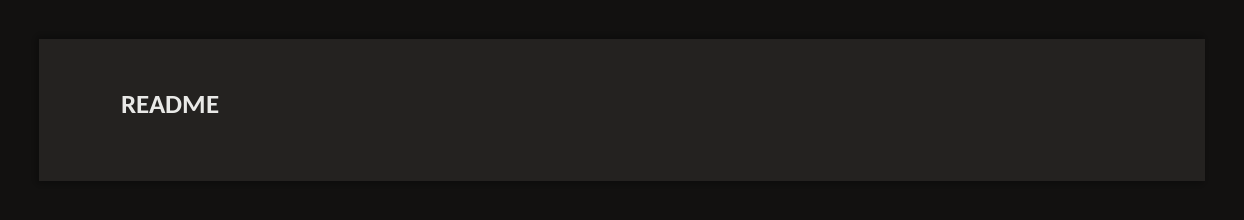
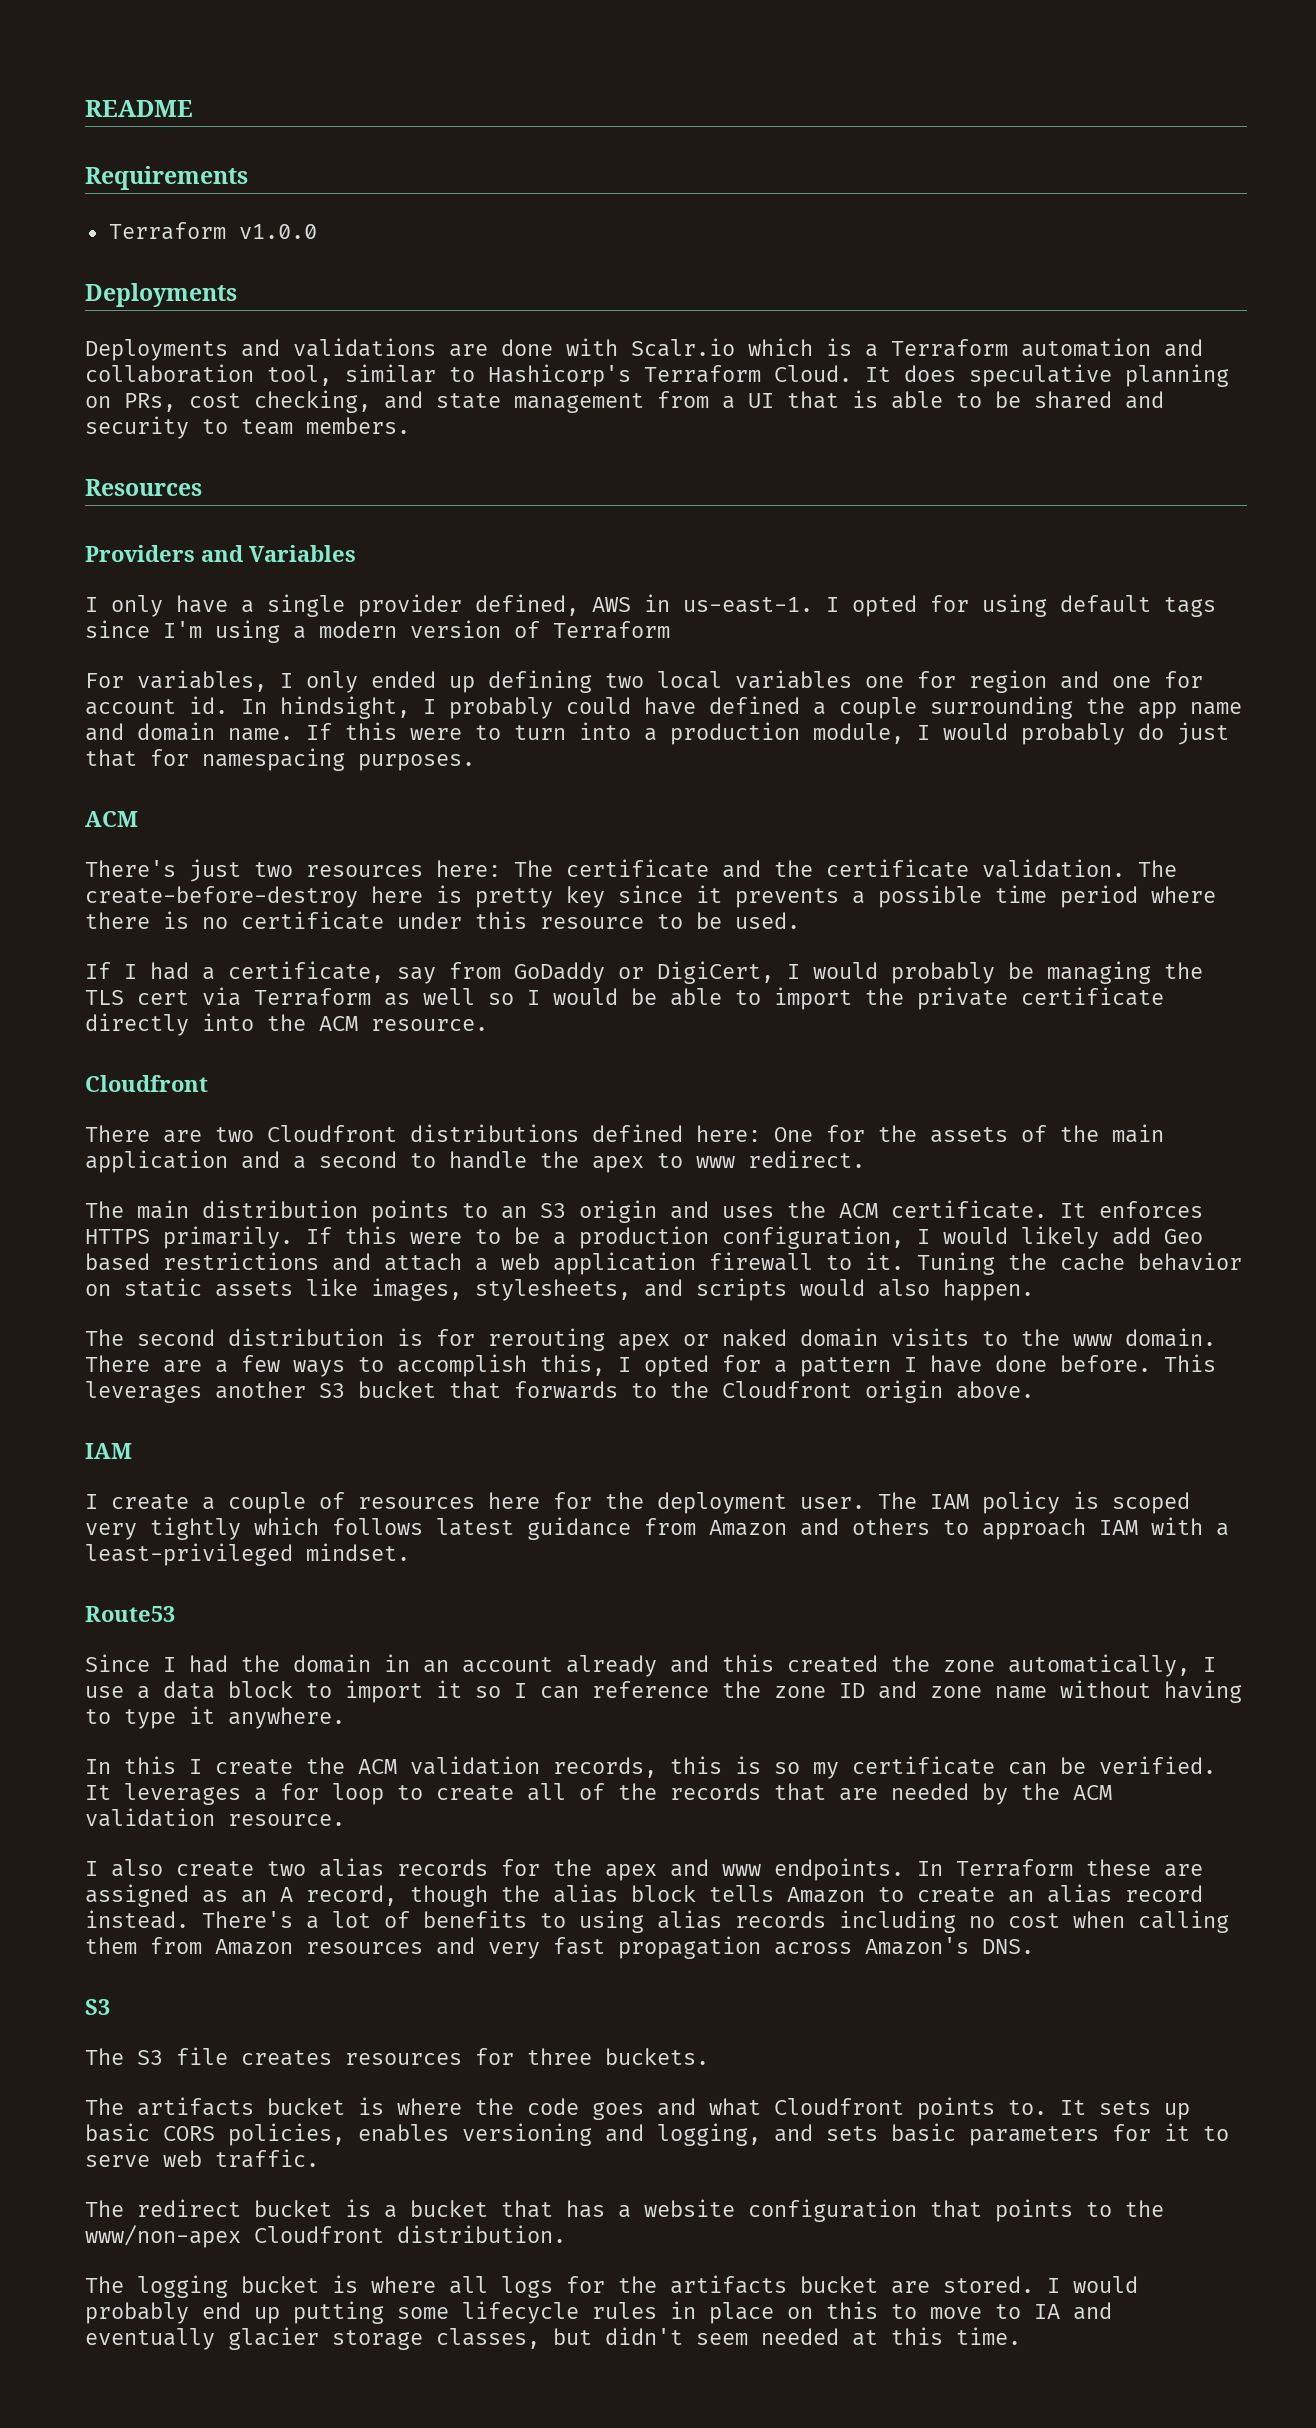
+ Requirements
+ Terraform v1.0.0
+ Deployments
+ Deployments and validations are done with Scalr.io which is a Terraform automation and collaboration tool, similar to Hashicorp's Terraform Cloud. It does speculative planning on PRs, cost checking, and state management from a UI that is able to be shared and security to team members.
+ Resources
+ Providers and Variables
+ I only have a single provider defined, AWS in us-east-1. I opted for using default tags since I'm using a modern version of Terraform
+ For variables, I only ended up defining two local variables one for region and one for account id. In hindsight, I probably could have defined a couple surrounding the app name and domain name. If this were to turn into a production module, I would probably do just that for namespacing purposes.
+ ACM
+ There's just two resources here: The certificate and the certificate validation. The create-before-destroy here is pretty key since it prevents a possible time period where there is no certificate under this resource to be used.
+ If I had a certificate, say from GoDaddy or DigiCert, I would probably be managing the TLS cert via Terraform as well so I would be able to import the private certificate directly into the ACM resource.
+ Cloudfront
+ There are two Cloudfront distributions defined here: One for the assets of the main application and a second to handle the apex to www redirect.
+ The main distribution points to an S3 origin and uses the ACM certificate. It enforces HTTPS primarily. If this were to be a production configuration, I would likely add Geo based restrictions and attach a web application firewall to it. Tuning the cache behavior on static assets like images, stylesheets, and scripts would also happen.
+ The second distribution is for rerouting apex or naked domain visits to the www domain. There are a few ways to accomplish this, I opted for a pattern I have done before. This leverages another S3 bucket that forwards to the Cloudfront origin above.
+ IAM
+ I create a couple of resources here for the deployment user. The IAM policy is scoped very tightly which follows latest guidance from Amazon and others to approach IAM with a least-privileged mindset.
+ Route53
+ Since I had the domain in an account already and this created the zone automatically, I use a data block to import it so I can reference the zone ID and zone name without having to type it anywhere.
+ In this I create the ACM validation records, this is so my certificate can be verified. It leverages a for loop to create all of the records that are needed by the ACM validation resource.
+ I also create two alias records for the apex and www endpoints. In Terraform these are assigned as an A record, though the alias block tells Amazon to create an alias record instead. There's a lot of benefits to using alias records including no cost when calling them from Amazon resources and very fast propagation across Amazon's DNS.
+ S3
+ The S3 file creates resources for three buckets.
+ The artifacts bucket is where the code goes and what Cloudfront points to. It sets up basic CORS policies, enables versioning and logging, and sets basic parameters for it to serve web traffic.
+ The redirect bucket is a bucket that has a website configuration that points to the www/non-apex Cloudfront distribution.
+ The logging bucket is where all logs for the artifacts bucket are stored. I would probably end up putting some lifecycle rules in place on this to move to IA and eventually glacier storage classes, but didn't seem needed at this time.

